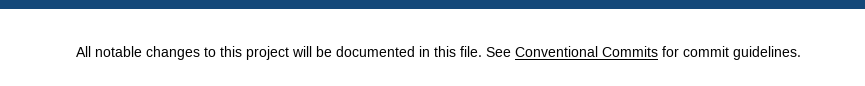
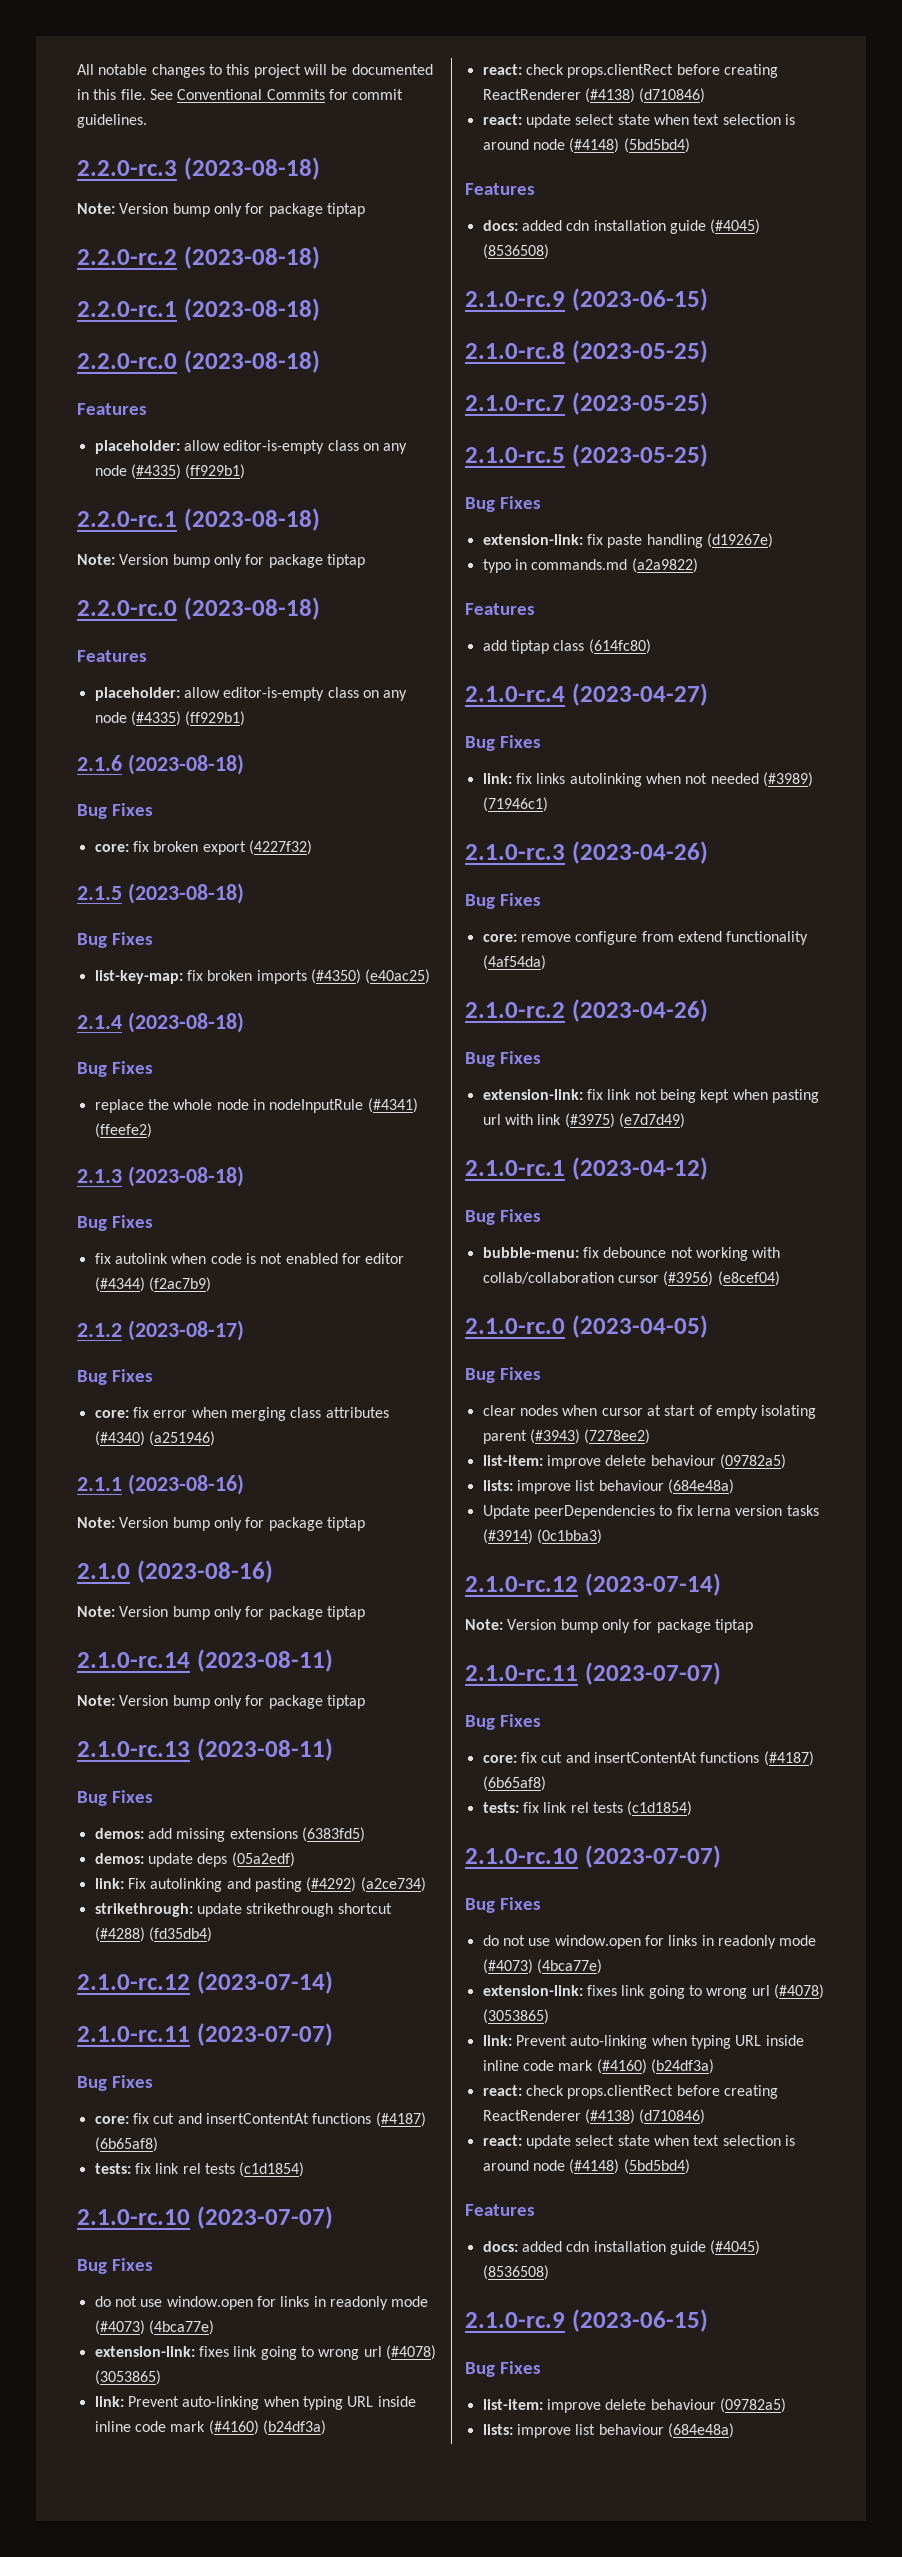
+ 2.2.0-rc.3 (2023-08-18)
+ Note: Version bump only for package tiptap
+ 2.2.0-rc.2 (2023-08-18)
+ 2.2.0-rc.1 (2023-08-18)
+ 2.2.0-rc.0 (2023-08-18)
+ Features
+ placeholder: allow editor-is-empty class on any node (#4335) (ff929b1)
+ 2.2.0-rc.1 (2023-08-18)
+ Note: Version bump only for package tiptap
+ 2.2.0-rc.0 (2023-08-18)
+ Features
+ placeholder: allow editor-is-empty class on any node (#4335) (ff929b1)
+ 2.1.6 (2023-08-18)
+ Bug Fixes
+ core: fix broken export (4227f32)
+ 2.1.5 (2023-08-18)
+ Bug Fixes
+ list-key-map: fix broken imports (#4350) (e40ac25)
+ 2.1.4 (2023-08-18)
+ Bug Fixes
+ replace the whole node in nodeInputRule (#4341) (ffeefe2)
+ 2.1.3 (2023-08-18)
+ Bug Fixes
+ fix autolink when code is not enabled for editor (#4344) (f2ac7b9)
+ 2.1.2 (2023-08-17)
+ Bug Fixes
+ core: fix error when merging class attributes (#4340) (a251946)
+ 2.1.1 (2023-08-16)
+ Note: Version bump only for package tiptap
+ 2.1.0 (2023-08-16)
+ Note: Version bump only for package tiptap
+ 2.1.0-rc.14 (2023-08-11)
+ Note: Version bump only for package tiptap
+ 2.1.0-rc.13 (2023-08-11)
+ Bug Fixes
+ demos: add missing extensions (6383fd5)
+ demos: update deps (05a2edf)
+ link: Fix autolinking and pasting (#4292) (a2ce734)
+ strikethrough: update strikethrough shortcut (#4288) (fd35db4)
+ 2.1.0-rc.12 (2023-07-14)
+ 2.1.0-rc.11 (2023-07-07)
+ Bug Fixes
+ core: fix cut and insertContentAt functions (#4187) (6b65af8)
+ tests: fix link rel tests (c1d1854)
+ 2.1.0-rc.10 (2023-07-07)
+ Bug Fixes
+ do not use window.open for links in readonly mode (#4073) (4bca77e)
+ extension-link: fixes link going to wrong url (#4078) (3053865)
+ link: Prevent auto-linking when typing URL inside inline code mark (#4160) (b24df3a)
+ react: check props.clientRect before creating ReactRenderer (#4138) (d710846)
+ react: update select state when text selection is around node (#4148) (5bd5bd4)
+ Features
+ docs: added cdn installation guide (#4045) (8536508)
+ 2.1.0-rc.9 (2023-06-15)
+ 2.1.0-rc.8 (2023-05-25)
+ 2.1.0-rc.7 (2023-05-25)
+ 2.1.0-rc.5 (2023-05-25)
+ Bug Fixes
+ extension-link: fix paste handling (d19267e)
+ typo in commands.md (a2a9822)
+ Features
+ add tiptap class (614fc80)
+ 2.1.0-rc.4 (2023-04-27)
+ Bug Fixes
+ link: fix links autolinking when not needed (#3989) (71946c1)
+ 2.1.0-rc.3 (2023-04-26)
+ Bug Fixes
+ core: remove configure from extend functionality (4af54da)
+ 2.1.0-rc.2 (2023-04-26)
+ Bug Fixes
+ extension-link: fix link not being kept when pasting url with link (#3975) (e7d7d49)
+ 2.1.0-rc.1 (2023-04-12)
+ Bug Fixes
+ bubble-menu: fix debounce not working with collab/collaboration cursor (#3956) (e8cef04)
+ 2.1.0-rc.0 (2023-04-05)
+ Bug Fixes
+ clear nodes when cursor at start of empty isolating parent (#3943) (7278ee2)
+ list-item: improve delete behaviour (09782a5)
+ lists: improve list behaviour (684e48a)
+ Update peerDependencies to fix lerna version tasks (#3914) (0c1bba3)
+ 2.1.0-rc.12 (2023-07-14)
+ Note: Version bump only for package tiptap
+ 2.1.0-rc.11 (2023-07-07)
+ Bug Fixes
+ core: fix cut and insertContentAt functions (#4187) (6b65af8)
+ tests: fix link rel tests (c1d1854)
+ 2.1.0-rc.10 (2023-07-07)
+ Bug Fixes
+ do not use window.open for links in readonly mode (#4073) (4bca77e)
+ extension-link: fixes link going to wrong url (#4078) (3053865)
+ link: Prevent auto-linking when typing URL inside inline code mark (#4160) (b24df3a)
+ react: check props.clientRect before creating ReactRenderer (#4138) (d710846)
+ react: update select state when text selection is around node (#4148) (5bd5bd4)
+ Features
+ docs: added cdn installation guide (#4045) (8536508)
+ 2.1.0-rc.9 (2023-06-15)
+ Bug Fixes
+ list-item: improve delete behaviour (09782a5)
+ lists: improve list behaviour (684e48a)

